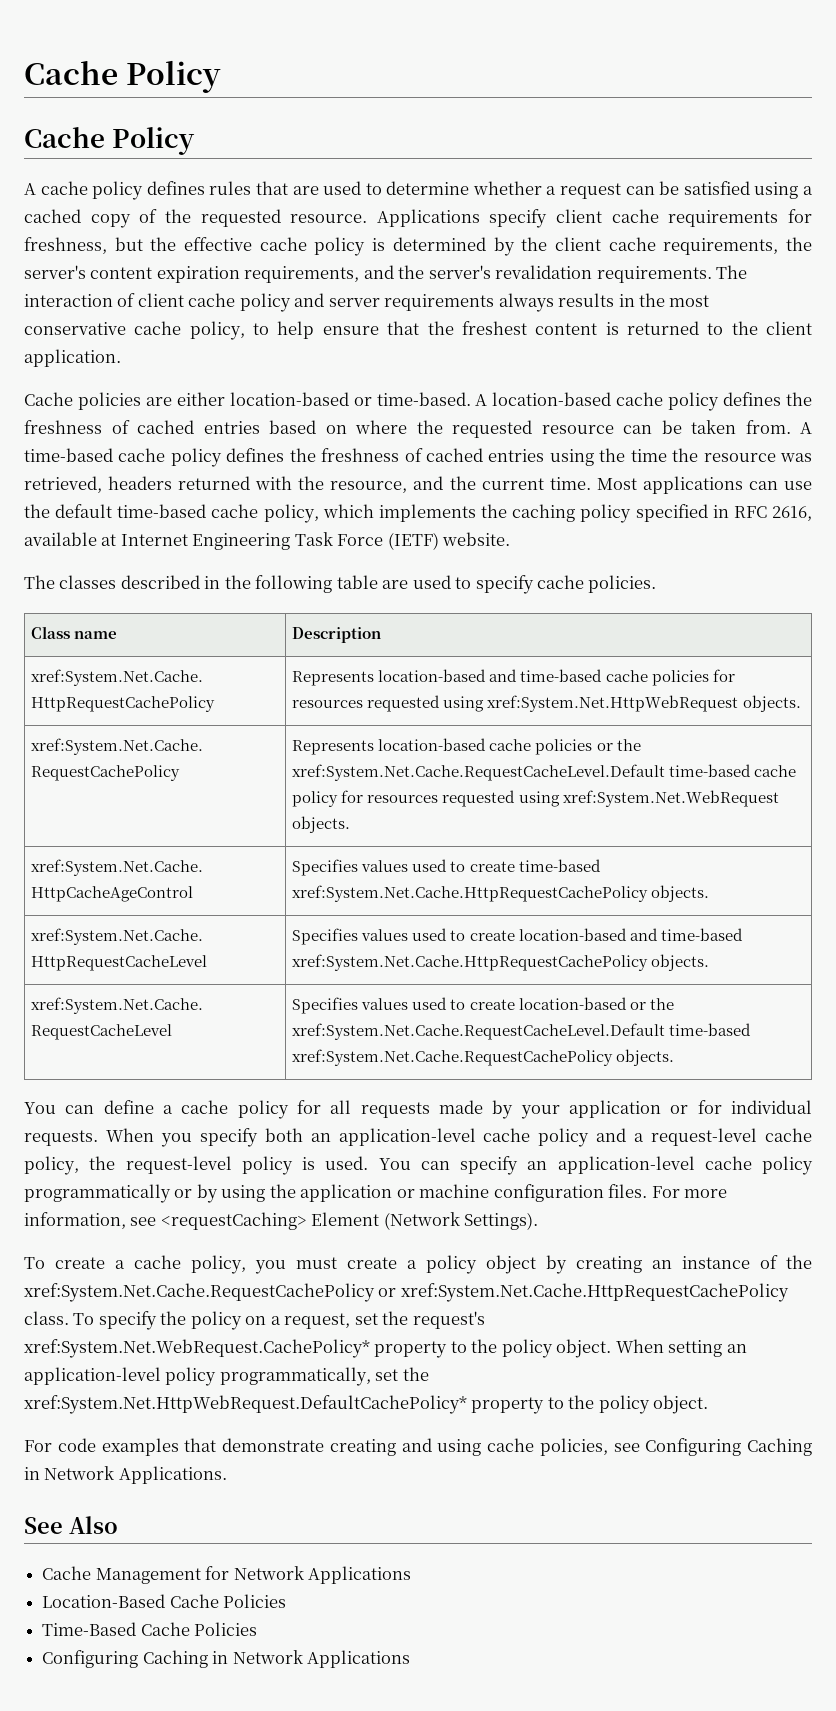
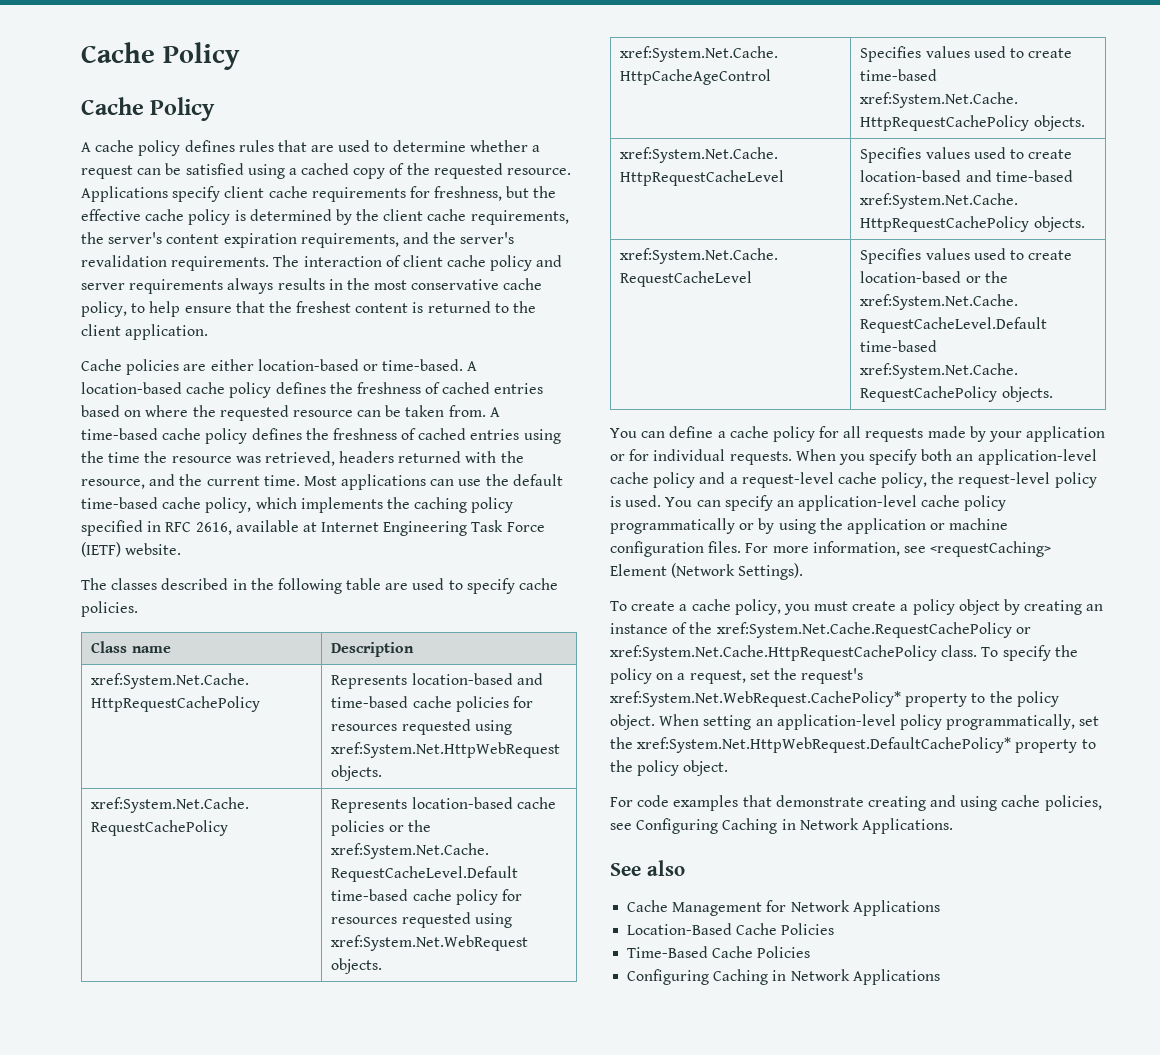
- See Also
+ See also

